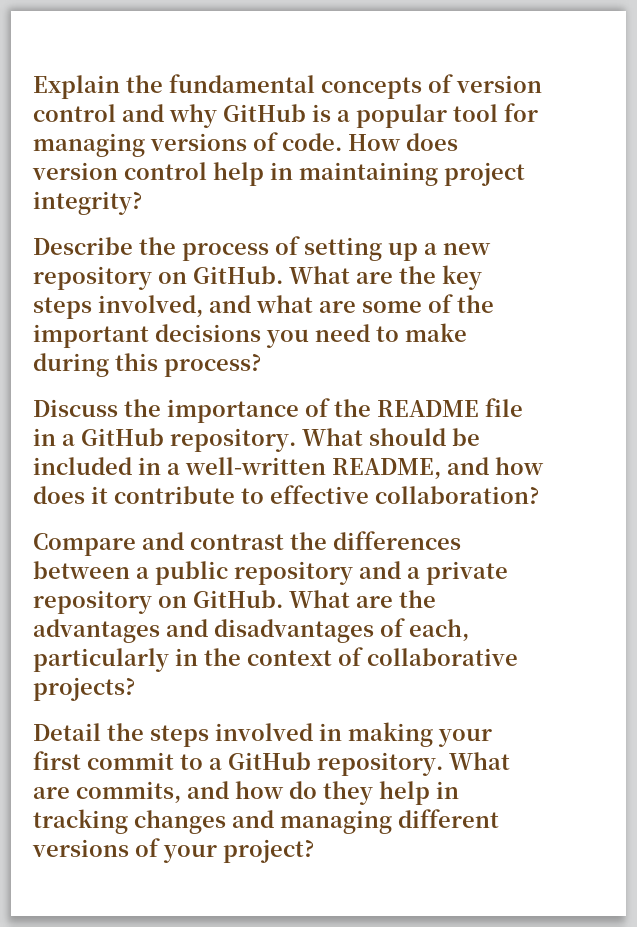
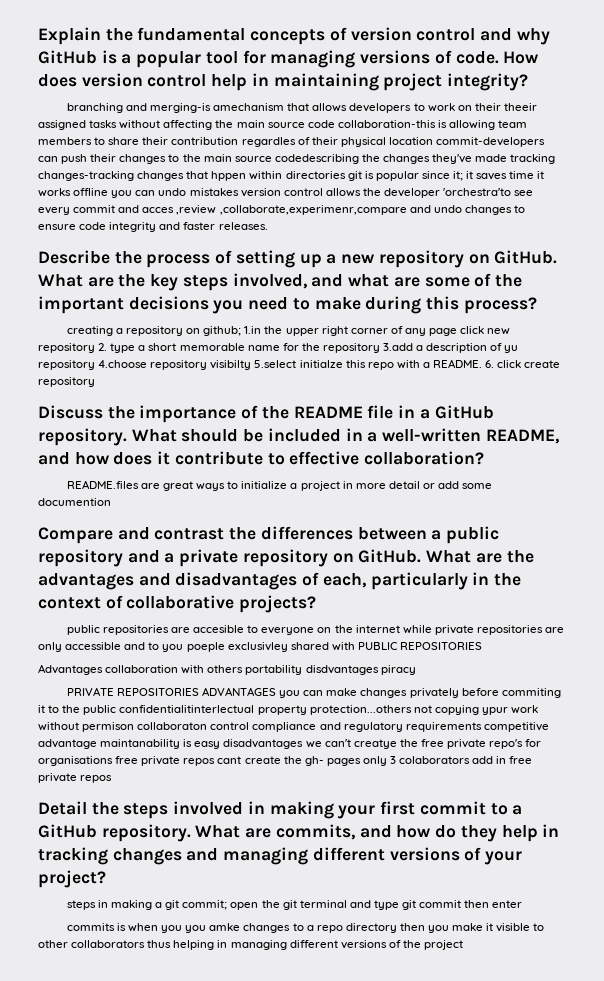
+ branching and merging-is amechanism that allows developers to work on their theeir assigned tasks without affecting the main source code collaboration-this is allowing team members to share their contribution regardles of their physical location commit-developers can push their changes to the main source codedescribing the changes they've made tracking changes-tracking changes that hppen within directories git is popular since it; it saves time it works offline you can undo mistakes version control allows the developer 'orchestra'to see every commit and acces ,review ,collaborate,experimenr,compare and undo changes to ensure code integrity and faster releases.
+ creating a repository on github; 1.in the upper right corner of any page click new repository 2. type a short memorable name for the repository 3.add a description of yu repository 4.choose repository visibilty 5.select initialze this repo with a README. 6. click create repository
+ README.files are great ways to initialize a project in more detail or add some documention
+ public repositories are accesible to everyone on the internet while private repositories are only accessible and to you poeple exclusivley shared with PUBLIC REPOSITORIES
+ Advantages collaboration with others portability disdvantages piracy
+ PRIVATE REPOSITORIES ADVANTAGES you can make changes privately before commiting it to the public confidentialitinterlectual property protection...others not copying ypur work without permison collaboraton control compliance and regulatory requirements competitive advantage maintanability is easy disadvantages we can't creatye the free private repo's for organisations free private repos cant create the gh- pages only 3 colaborators add in free private repos
+ steps in making a git commit; open the git terminal and type git commit then enter
+ commits is when you you amke changes to a repo directory then you make it visible to other collaborators thus helping in managing different versions of the project

